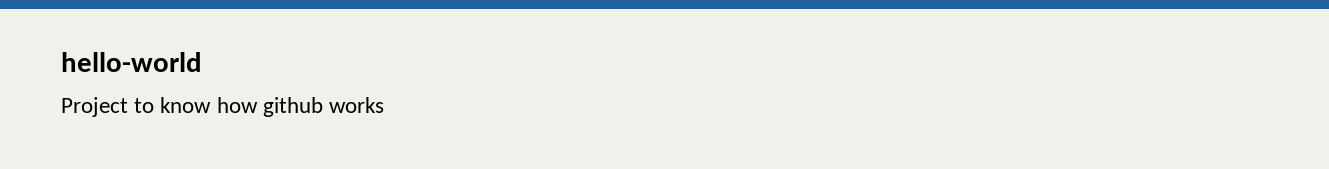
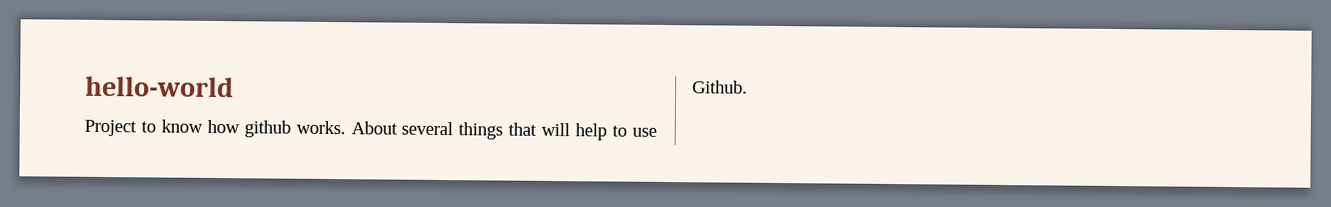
- Project to know how github works
+ Project to know how github works. About several things that will help to use Github.

